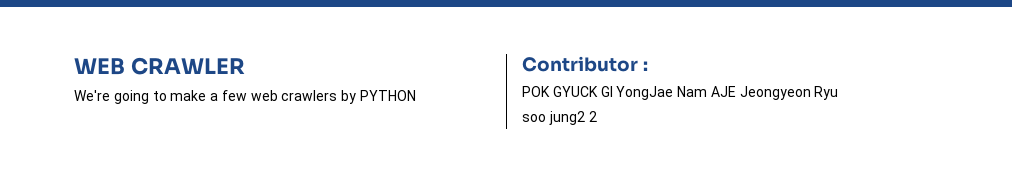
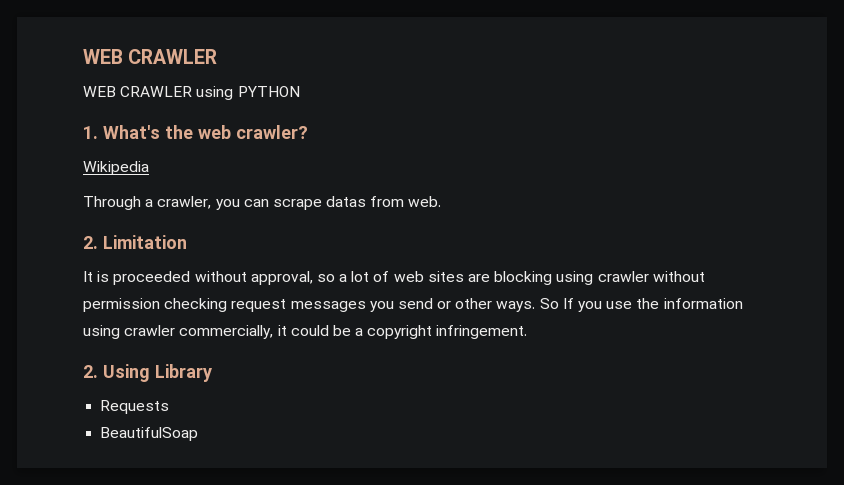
- We're going to make a few web crawlers by PYTHON
- Contributor :
- POK GYUCK GI YongJae Nam AJE Jeongyeon Ryu
- soo jung2 2
+ WEB CRAWLER using PYTHON
+ 1. What's the web crawler?
+ Wikipedia
+ Through a crawler, you can scrape datas from web.
+ 2. Limitation
+ It is proceeded without approval, so a lot of web sites are blocking using crawler without permission checking request messages you send or other ways. So If you use the information using crawler commercially, it could be a copyright infringement.
+ 2. Using Library
+ Requests
+ BeautifulSoap

